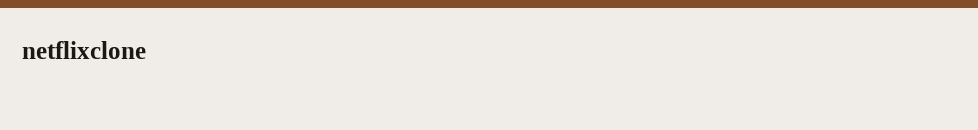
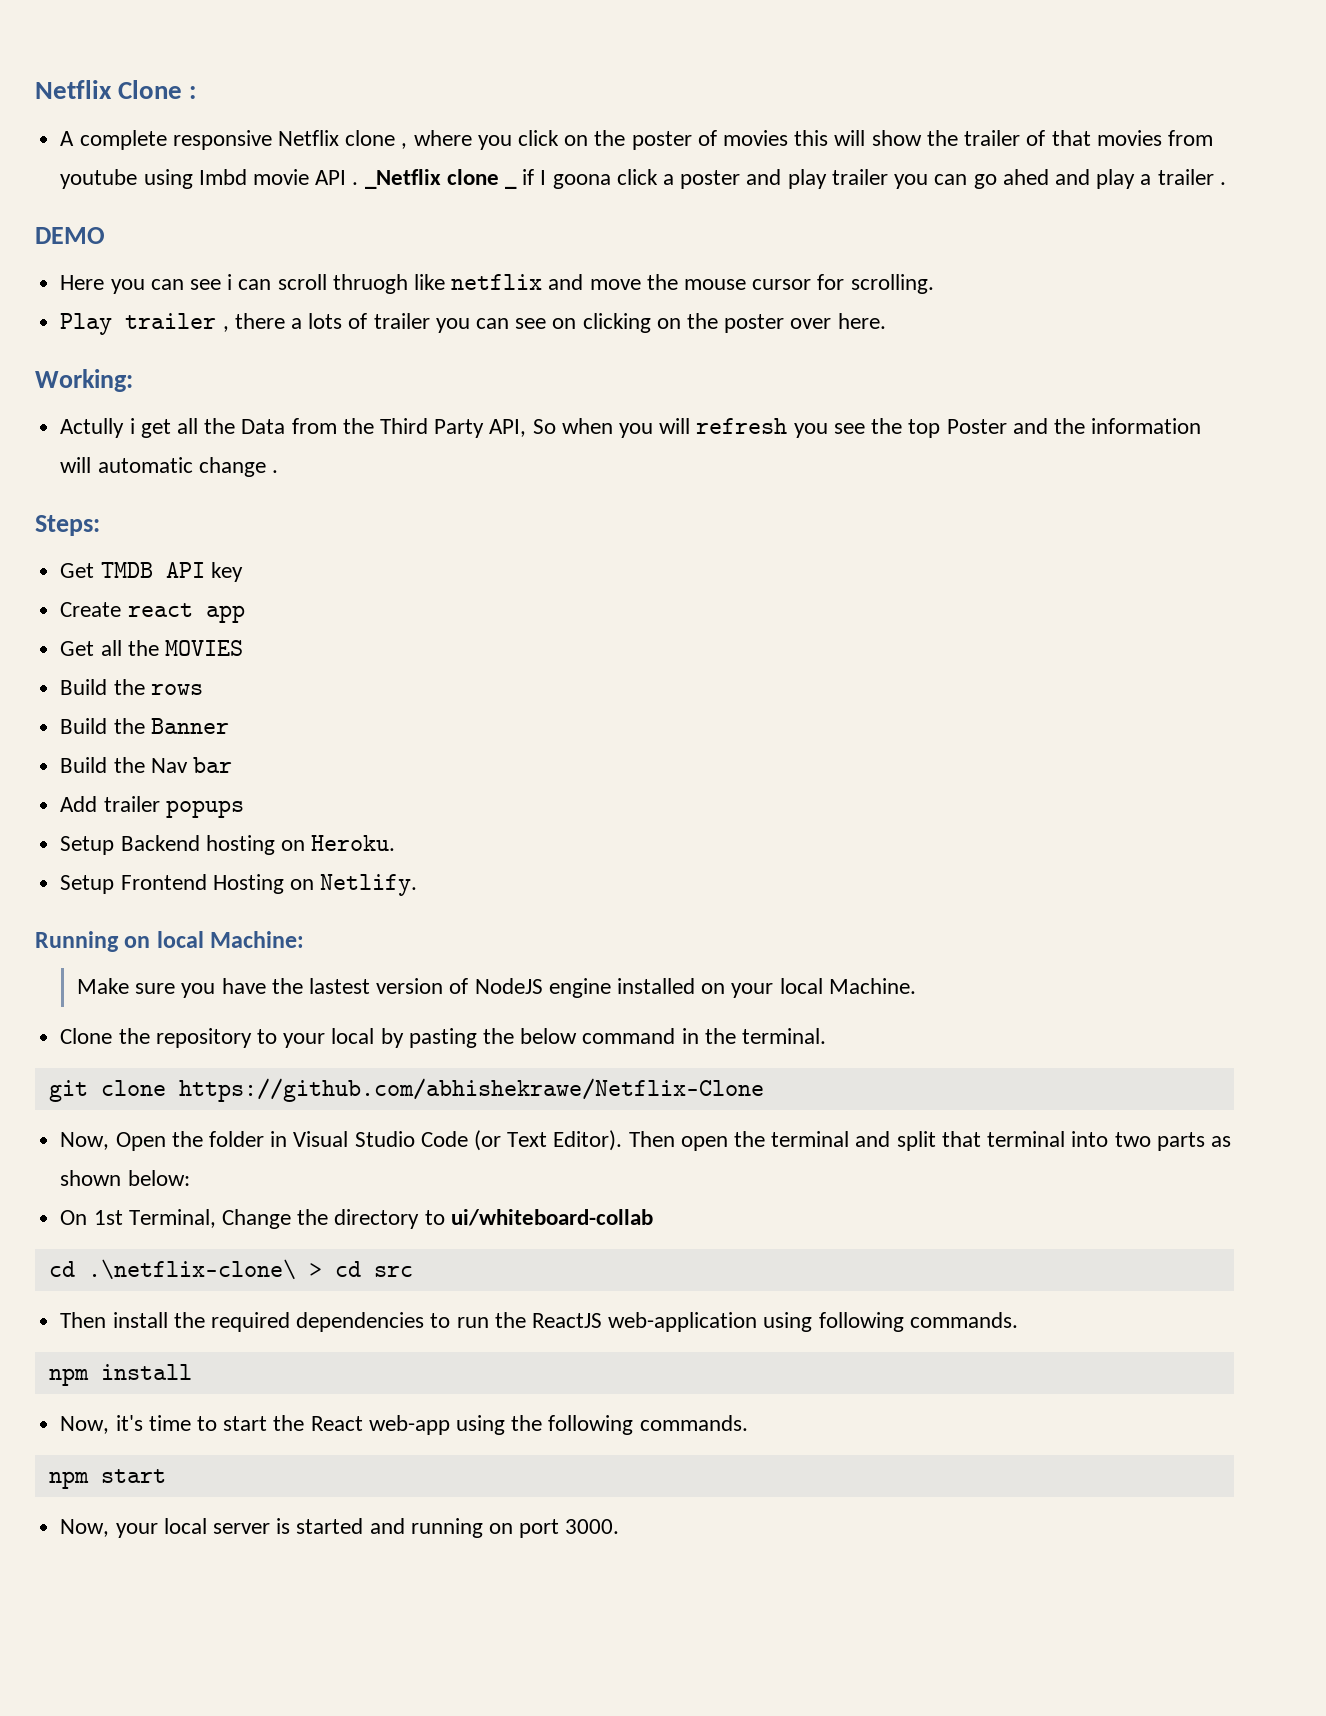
- netflixclone
+ Netflix Clone :
+ A complete responsive Netflix clone , where you click on the poster of movies this will show the trailer of that movies from youtube using Imbd movie API . _Netflix clone _ if I goona click a poster and play trailer you can go ahed and play a trailer .
+ DEMO
+ Here you can see i can scroll thruogh like netflix and move the mouse cursor for scrolling.
+ Play trailer , there a lots of trailer you can see on clicking on the poster over here.
+ Working:
+ Actully i get all the Data from the Third Party API, So when you will refresh you see the top Poster and the information will automatic change .
+ Steps:
+ Get TMDB API key
+ Create react app
+ Get all the MOVIES
+ Build the rows
+ Build the Banner
+ Build the Nav bar
+ Add trailer popups
+ Setup Backend hosting on Heroku.
+ Setup Frontend Hosting on Netlify.
+ Running on local Machine:
+ Make sure you have the lastest version of NodeJS engine installed on your local Machine.
+ Clone the repository to your local by pasting the below command in the terminal.
+ git clone https://github.com/abhishekrawe/Netflix-Clone
+ Now, Open the folder in Visual Studio Code (or Text Editor). Then open the terminal and split that terminal into two parts as shown below:
+ On 1st Terminal, Change the directory to ui/whiteboard-collab
+ cd .\netflix-clone\ > cd src
+ Then install the required dependencies to run the ReactJS web-application using following commands.
+ npm install
+ Now, it's time to start the React web-app using the following commands.
+ npm start
+ Now, your local server is started and running on port 3000.

